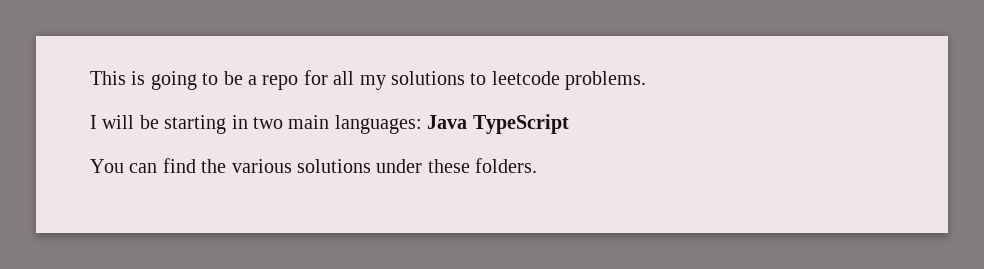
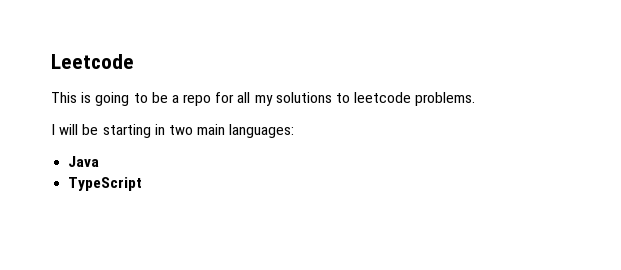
+ Leetcode
- I will be starting in two main languages: Java TypeScript
+ I will be starting in two main languages:
+ Java
+ TypeScript
- You can find the various solutions under these folders.

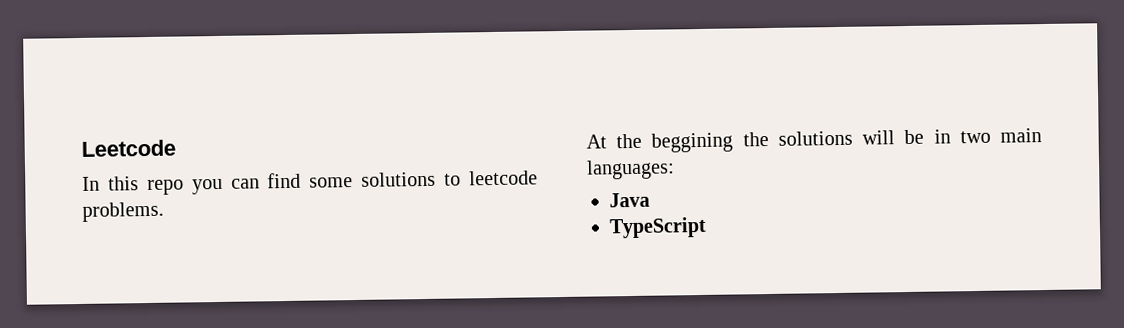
- This is going to be a repo for all my solutions to leetcode problems.
+ In this repo you can find some solutions to leetcode problems.
- I will be starting in two main languages:
+ At the beggining the solutions will be in two main languages:

